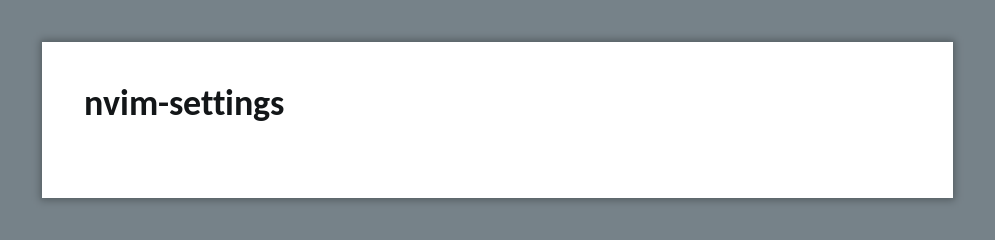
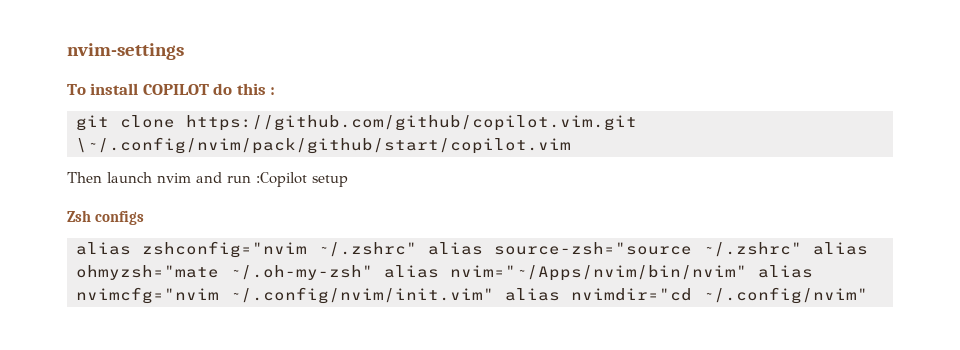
+ To install COPILOT do this :
+ git clone https://github.com/github/copilot.vim.git \~/.config/nvim/pack/github/start/copilot.vim
+ Then launch nvim and run :Copilot setup
+ Zsh configs
+ alias zshconfig="nvim ~/.zshrc" alias source-zsh="source ~/.zshrc" alias ohmyzsh="mate ~/.oh-my-zsh" alias nvim="~/Apps/nvim/bin/nvim" alias nvimcfg="nvim ~/.config/nvim/init.vim" alias nvimdir="cd ~/.config/nvim"

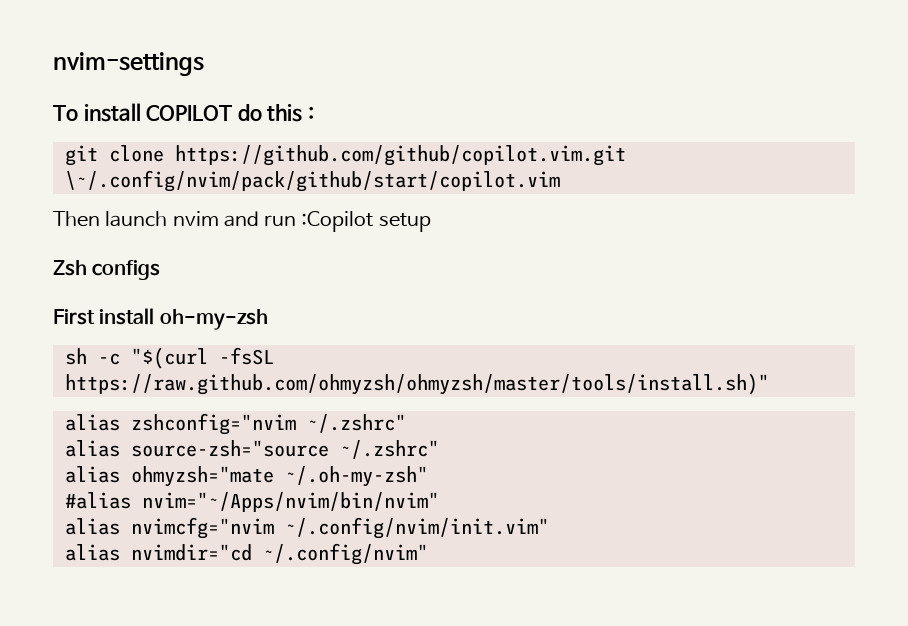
+ First install oh-my-zsh
+ sh -c "$(curl -fsSL https://raw.github.com/ohmyzsh/ohmyzsh/master/tools/install.sh)"
- alias zshconfig="nvim ~/.zshrc" alias source-zsh="source ~/.zshrc" alias ohmyzsh="mate ~/.oh-my-zsh" alias nvim="~/Apps/nvim/bin/nvim" alias nvimcfg="nvim ~/.config/nvim/init.vim" alias nvimdir="cd ~/.config/nvim"
+ alias zshconfig="nvim ~/.zshrc"
+ alias source-zsh="source ~/.zshrc"
+ alias ohmyzsh="mate ~/.oh-my-zsh"
+ #alias nvim="~/Apps/nvim/bin/nvim"
+ alias nvimcfg="nvim ~/.config/nvim/init.vim"
+ alias nvimdir="cd ~/.config/nvim"

